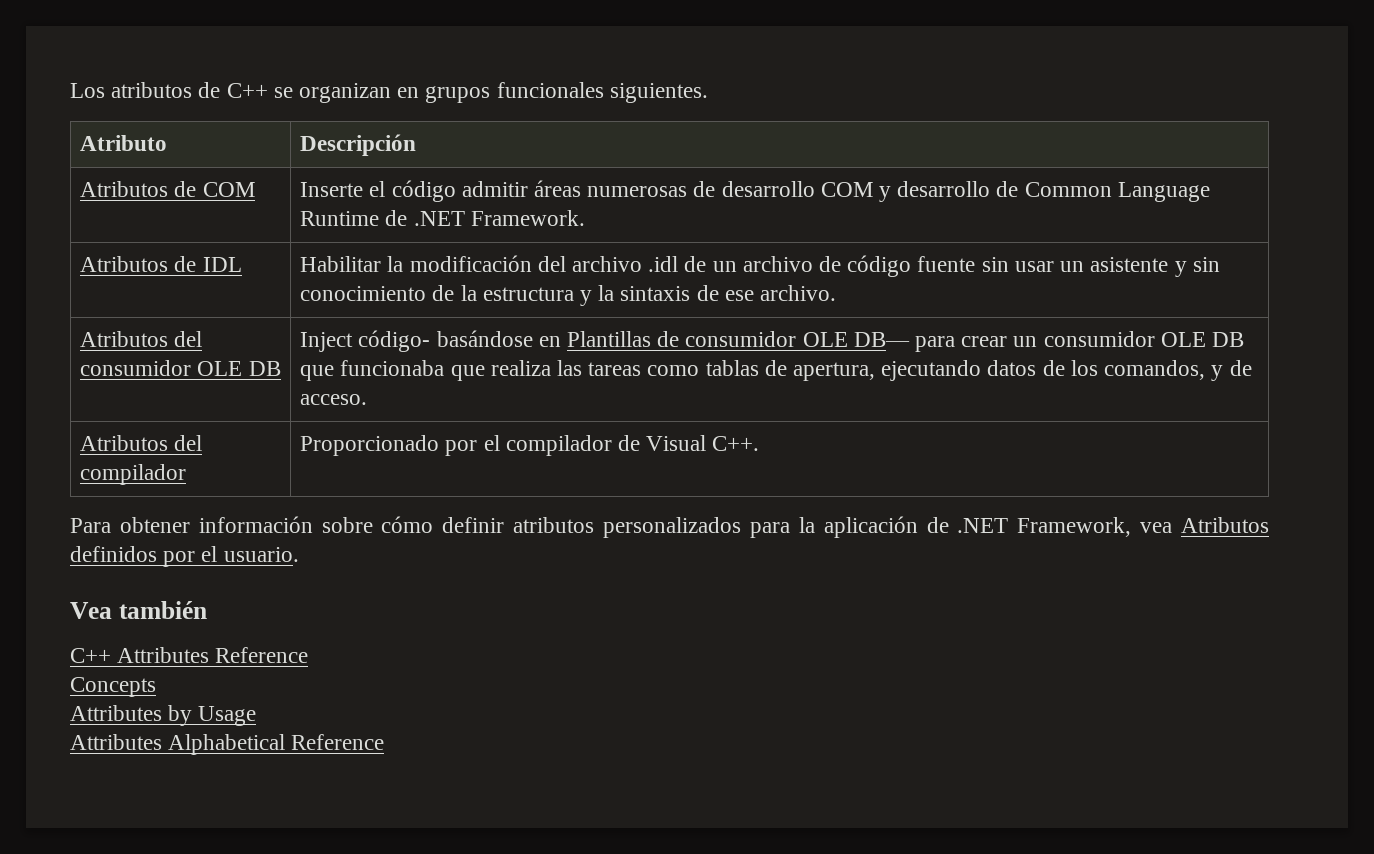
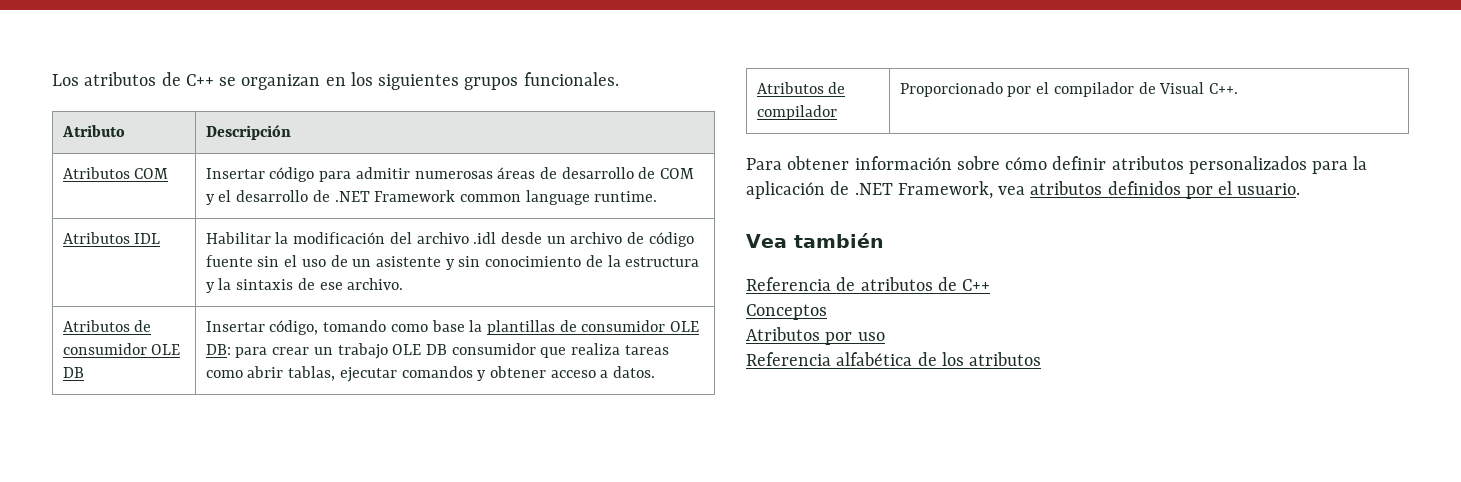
- Los atributos de C++ se organizan en grupos funcionales siguientes.
+ Los atributos de C++ se organizan en los siguientes grupos funcionales.
- Atributos de COM | Inserte el código admitir áreas numerosas de desarrollo COM y desarrollo de Common Language Runtime de .NET Framework.
- Atributos de IDL | Habilitar la modificación del archivo .idl de un archivo de código fuente sin usar un asistente y sin conocimiento de la estructura y la sintaxis de ese archivo.
+ Atributos COM | Insertar código para admitir numerosas áreas de desarrollo de COM y el desarrollo de .NET Framework common language runtime.
+ Atributos IDL | Habilitar la modificación del archivo .idl desde un archivo de código fuente sin el uso de un asistente y sin conocimiento de la estructura y la sintaxis de ese archivo.
- Atributos del consumidor OLE DB | Inject código- basándose en Plantillas de consumidor OLE DB— para crear un consumidor OLE DB que funcionaba que realiza las tareas como tablas de apertura, ejecutando datos de los comandos, y de acceso.
- Atributos del compilador | Proporcionado por el compilador de Visual C++.
+ Atributos de consumidor OLE DB | Insertar código, tomando como base la plantillas de consumidor OLE DB: para crear un trabajo OLE DB consumidor que realiza tareas como abrir tablas, ejecutar comandos y obtener acceso a datos.
+ Atributos de compilador | Proporcionado por el compilador de Visual C++.
- Para obtener información sobre cómo definir atributos personalizados para la aplicación de .NET Framework, vea Atributos definidos por el usuario.
+ Para obtener información sobre cómo definir atributos personalizados para la aplicación de .NET Framework, vea atributos definidos por el usuario.
- C++ Attributes Reference
- Concepts
- Attributes by Usage
- Attributes Alphabetical Reference
+ Referencia de atributos de C++
+ Conceptos
+ Atributos por uso
+ Referencia alfabética de los atributos

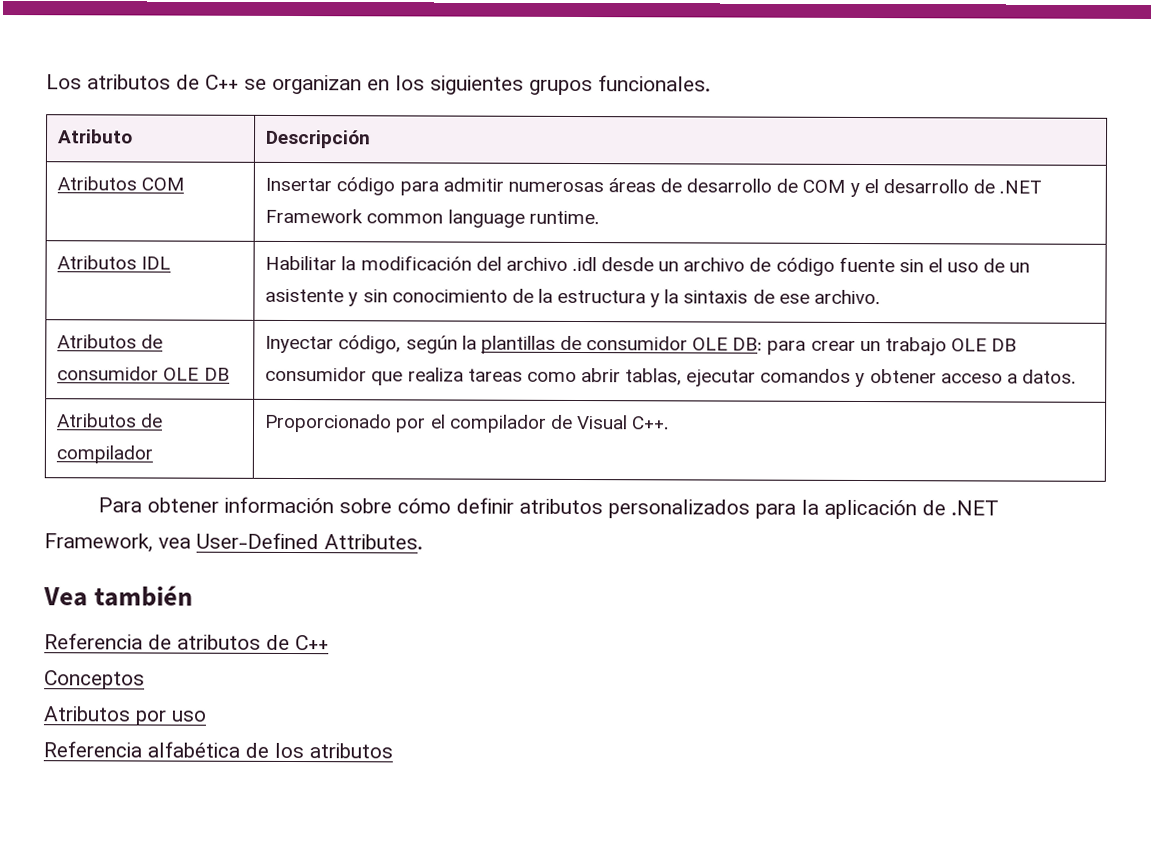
- Atributos de consumidor OLE DB | Insertar código, tomando como base la plantillas de consumidor OLE DB: para crear un trabajo OLE DB consumidor que realiza tareas como abrir tablas, ejecutar comandos y obtener acceso a datos.
+ Atributos de consumidor OLE DB | Inyectar código, según la plantillas de consumidor OLE DB: para crear un trabajo OLE DB consumidor que realiza tareas como abrir tablas, ejecutar comandos y obtener acceso a datos.
- Para obtener información sobre cómo definir atributos personalizados para la aplicación de .NET Framework, vea atributos definidos por el usuario.
+ Para obtener información sobre cómo definir atributos personalizados para la aplicación de .NET Framework, vea User-Defined Attributes.

